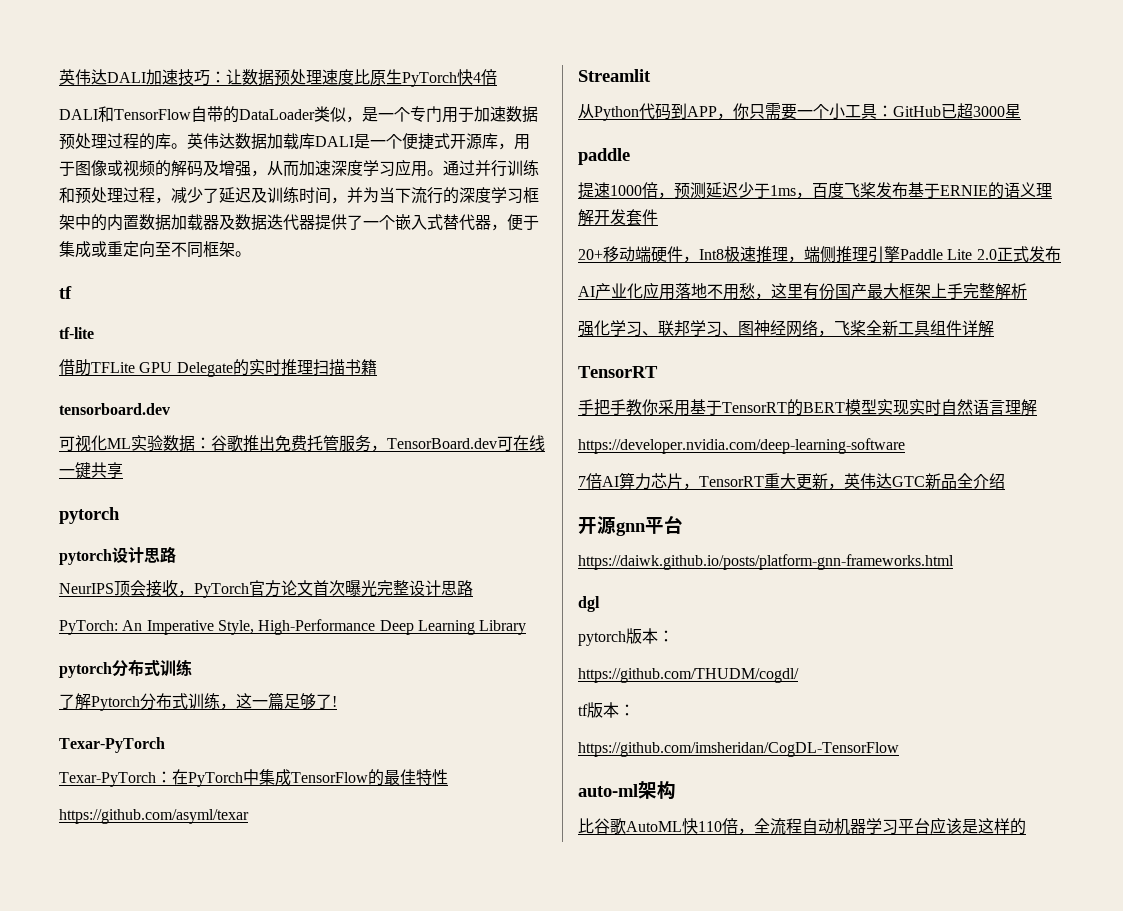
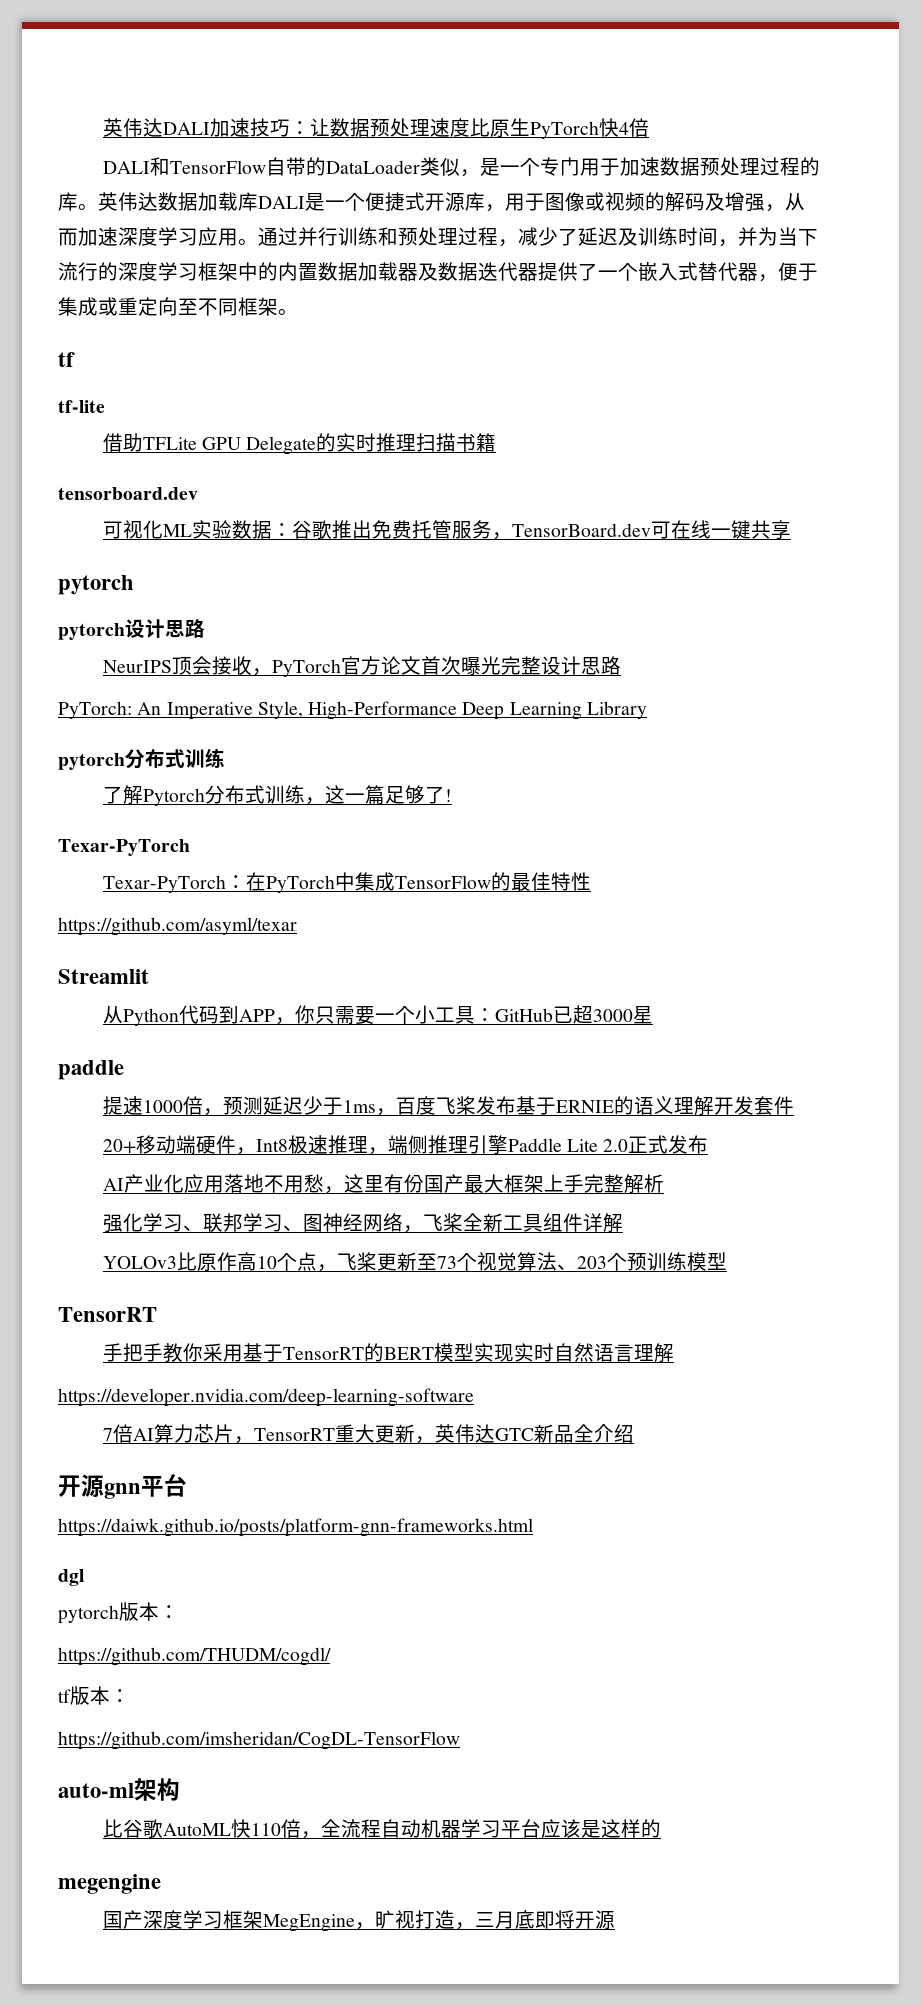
+ YOLOv3比原作高10个点，飞桨更新至73个视觉算法、203个预训练模型
+ megengine
+ 国产深度学习框架MegEngine，旷视打造，三月底即将开源

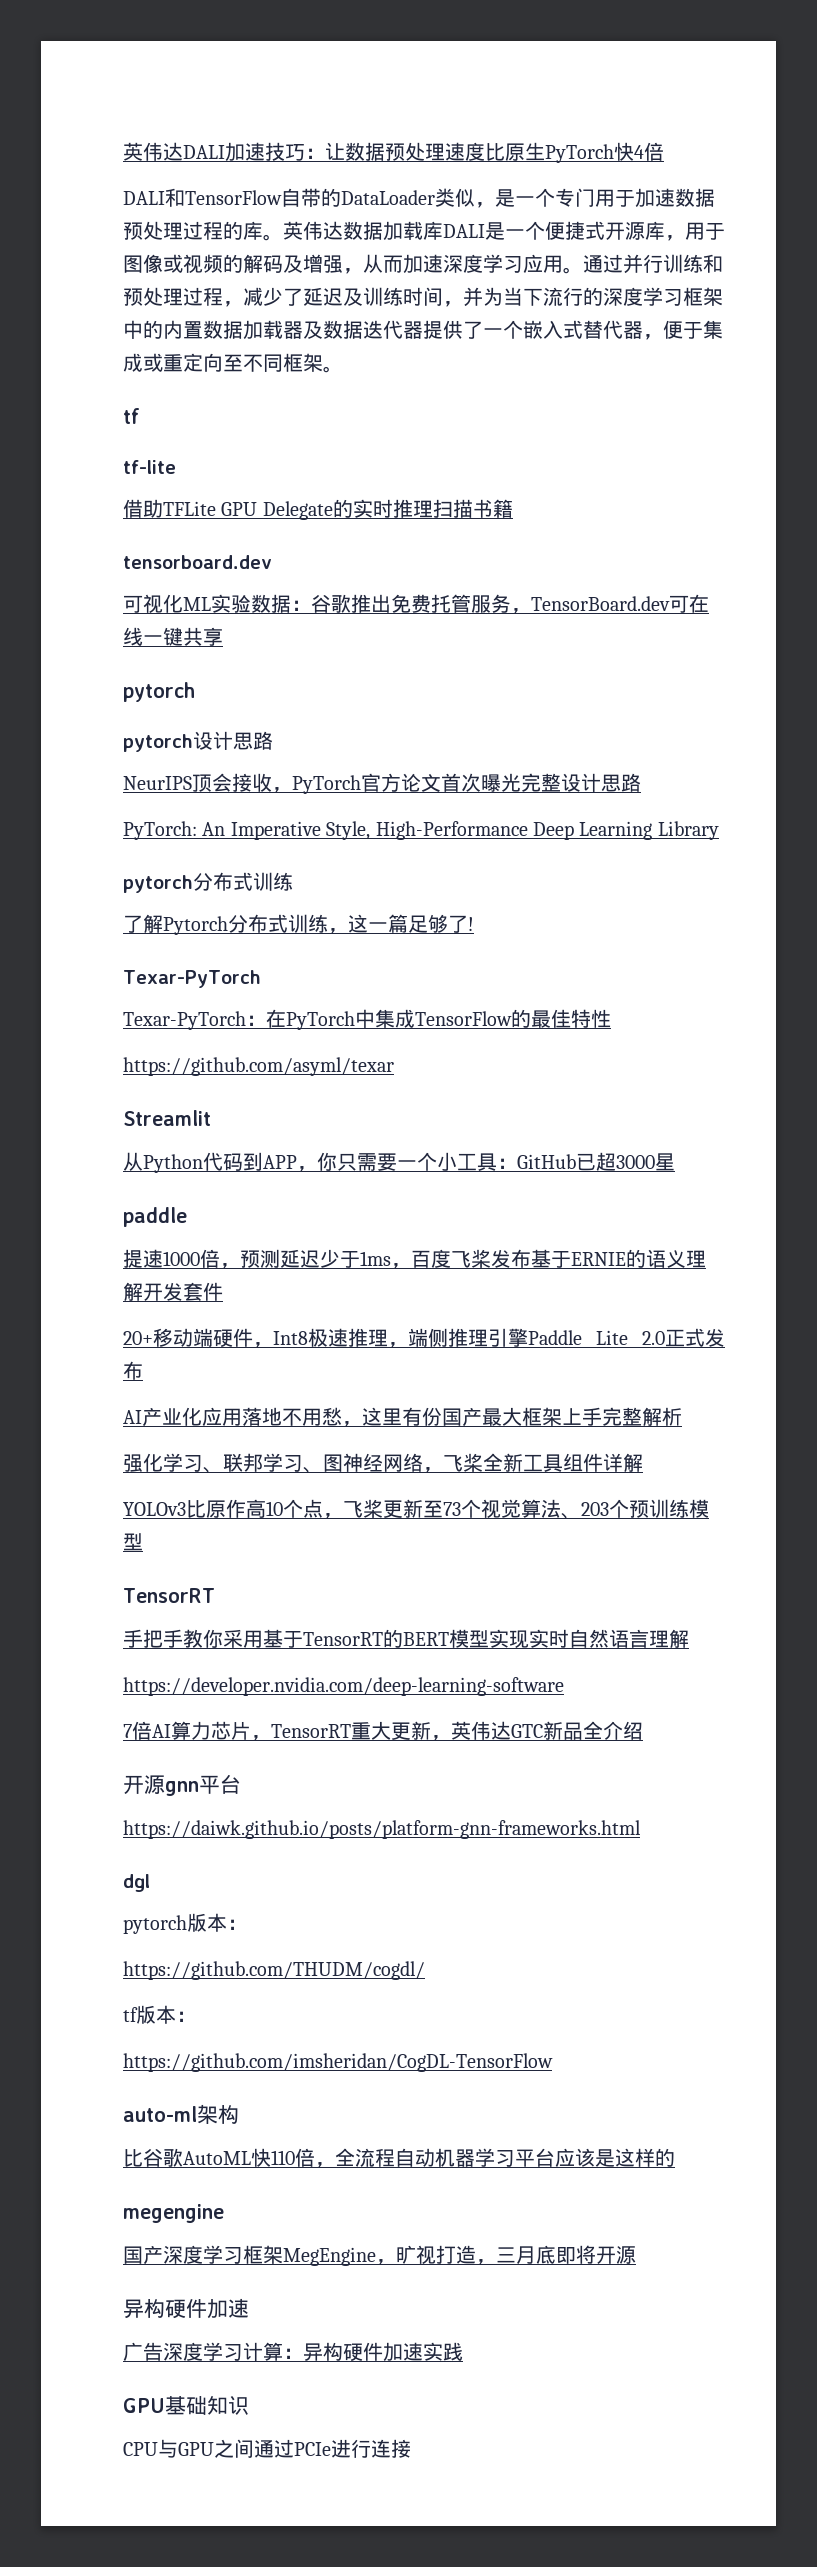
  国产深度学习框架MegEngine，旷视打造，三月底即将开源
+ 异构硬件加速
+ 广告深度学习计算：异构硬件加速实践
+ GPU基础知识
+ CPU与GPU之间通过PCIe进行连接

